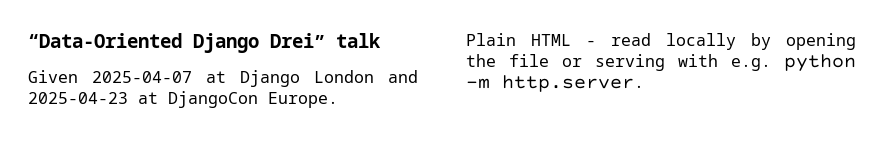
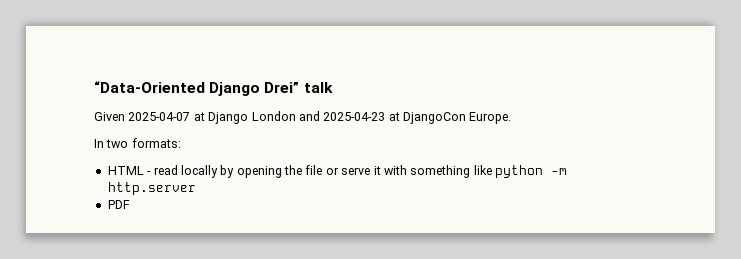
- Plain HTML - read locally by opening the file or serving with e.g. python -m http.server.
+ In two formats:
+ HTML - read locally by opening the file or serve it with something like python -m http.server
+ PDF

